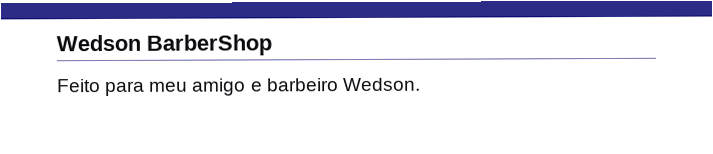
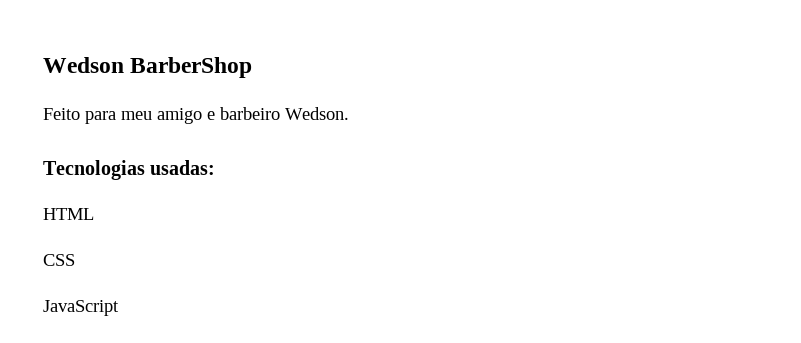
+ Tecnologias usadas:
+ HTML
+ CSS
+ JavaScript

